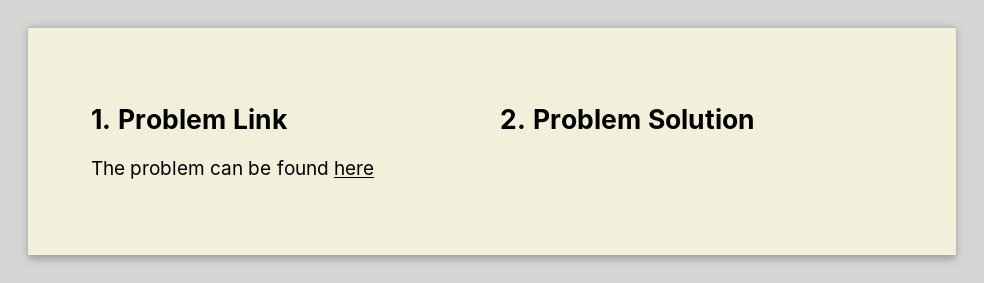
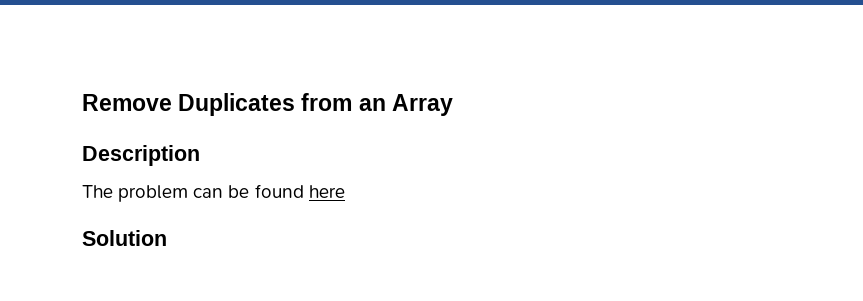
- 1. Problem Link
+ Remove Duplicates from an Array
+ Description
- 2. Problem Solution
+ Solution

